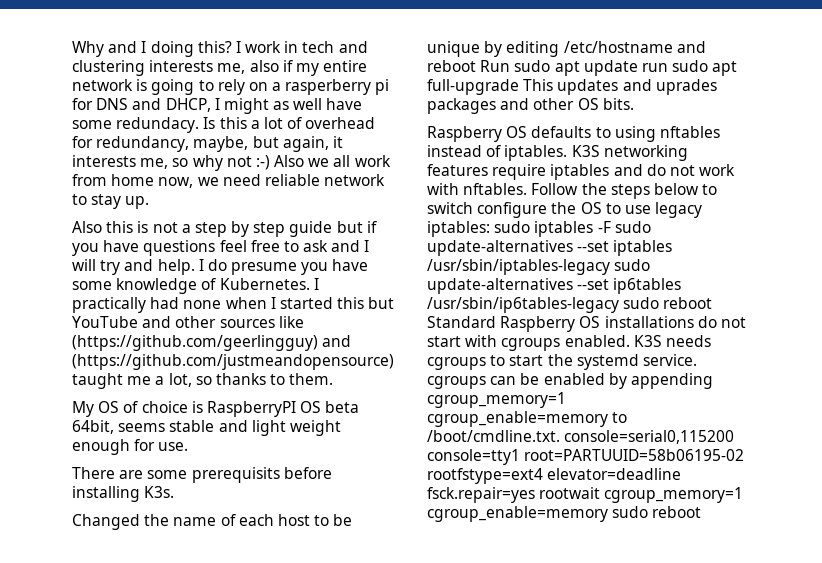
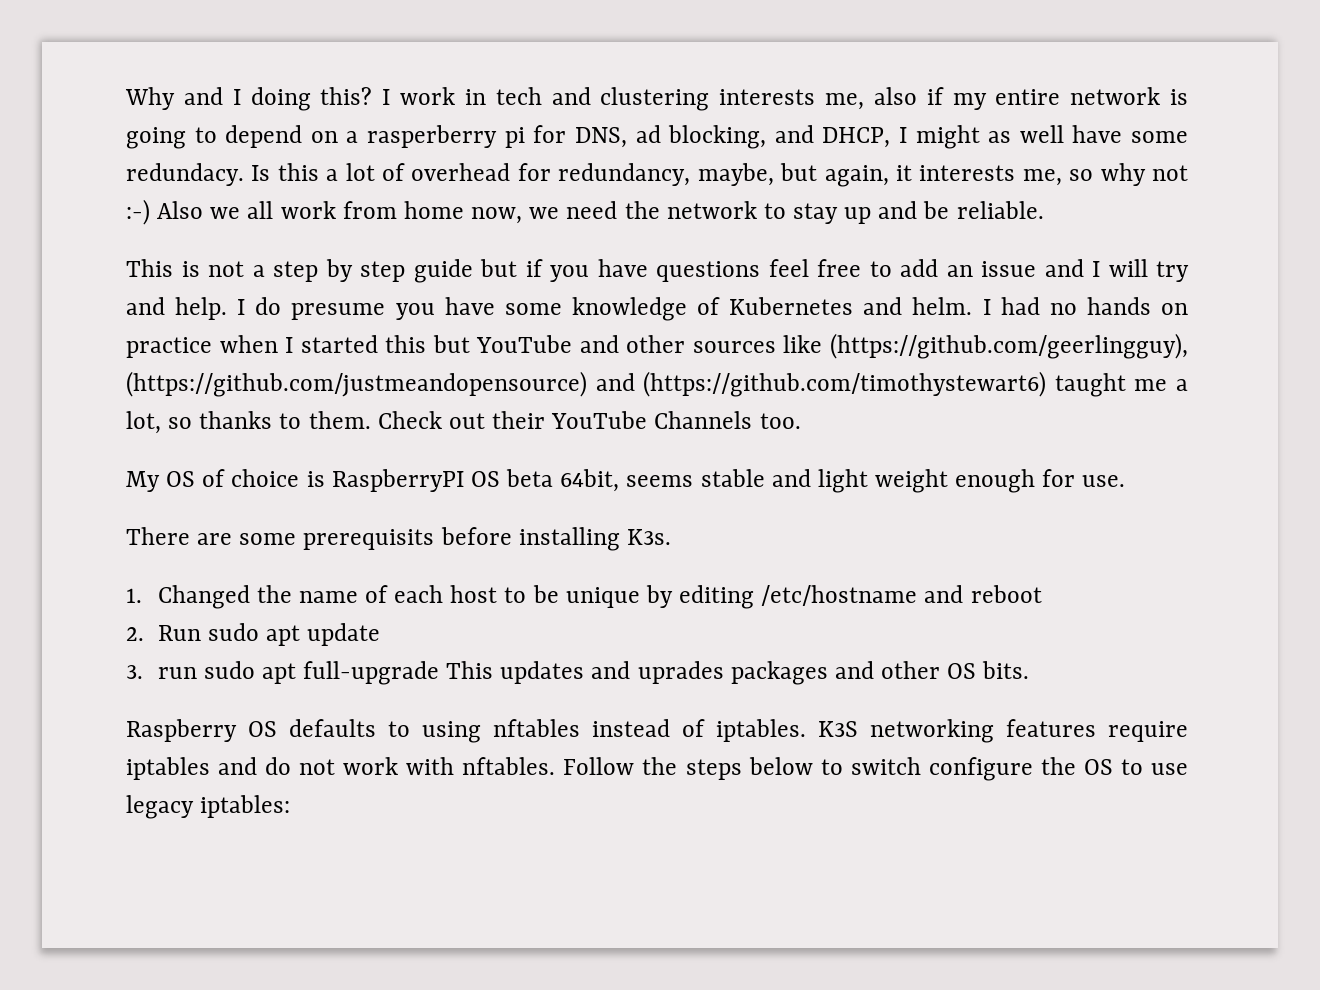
- I work in tech and clustering interests me, also if my entire network is going to rely on a rasperberry pi for DNS and DHCP, I might as well have some redundacy.
+ I work in tech and clustering interests me, also if my entire network is going to depend on a rasperberry pi for DNS, ad blocking, and DHCP, I might as well have some redundacy.
- Is this a lot of overhead for redundancy, maybe, but again, it interests me, so why not :-) Also we all work from home now, we need reliable network to stay up.
- Also this is not a step by step guide but if you have questions feel free to ask and I will try and help.
+ Is this a lot of overhead for redundancy, maybe, but again, it interests me, so why not :-) Also we all work from home now, we need the network to stay up and be reliable.
+ This is not a step by step guide but if you have questions feel free to add an issue and I will try and help.
- I do presume you have some knowledge of Kubernetes. I practically had none when I started this but YouTube and other sources like (https://github.com/geerlingguy) and (https://github.com/justmeandopensource) taught me a lot, so thanks to them.
+ I do presume you have some knowledge of Kubernetes and helm. I had no hands on practice when I started this but YouTube and other sources like (https://github.com/geerlingguy), (https://github.com/justmeandopensource) and (https://github.com/timothystewart6) taught me a lot, so thanks to them. Check out their YouTube Channels too.
- Changed the name of each host to be unique by editing /etc/hostname and reboot Run sudo apt update run sudo apt full-upgrade This updates and uprades packages and other OS bits.
+ 1. Changed the name of each host to be unique by editing /etc/hostname and reboot
+ 2. Run sudo apt update
+ 3. run sudo apt full-upgrade This updates and uprades packages and other OS bits.
- Follow the steps below to switch configure the OS to use legacy iptables: sudo iptables -F sudo update-alternatives --set iptables /usr/sbin/iptables-legacy sudo update-alternatives --set ip6tables /usr/sbin/ip6tables-legacy sudo reboot Standard Raspberry OS installations do not start with cgroups enabled. K3S needs cgroups to start the systemd service. cgroups can be enabled by appending cgroup_memory=1 cgroup_enable=memory to /boot/cmdline.txt. console=serial0,115200 console=tty1 root=PARTUUID=58b06195-02 rootfstype=ext4 elevator=deadline fsck.repair=yes rootwait cgroup_memory=1 cgroup_enable=memory sudo reboot
+ Follow the steps below to switch configure the OS to use legacy iptables:

